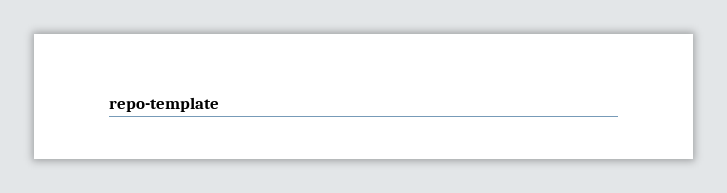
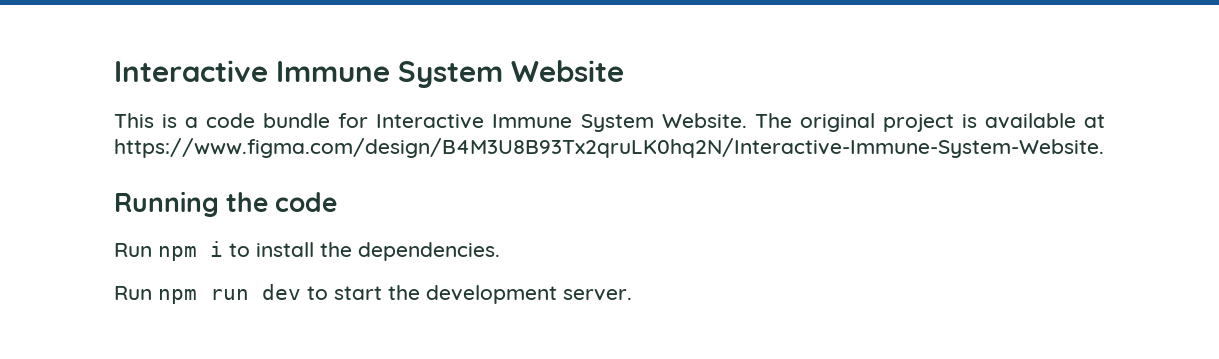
- repo-template
+ Interactive Immune System Website
+ This is a code bundle for Interactive Immune System Website. The original project is available at https://www.figma.com/design/B4M3U8B93Tx2qruLK0hq2N/Interactive-Immune-System-Website.
+ Running the code
+ Run npm i to install the dependencies.
+ Run npm run dev to start the development server.

